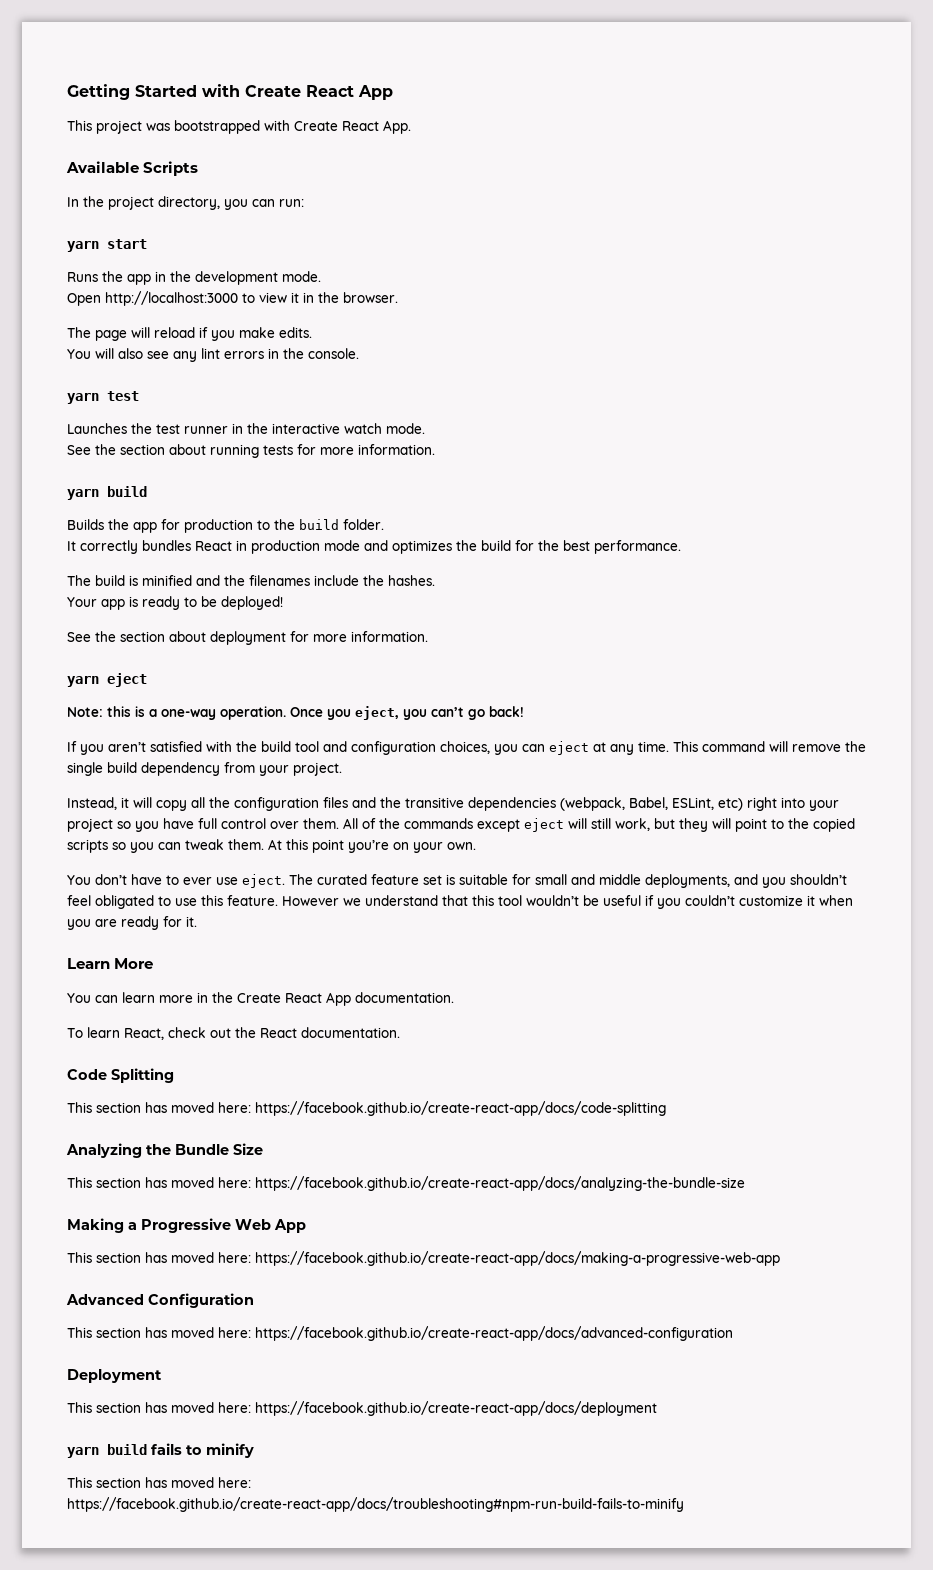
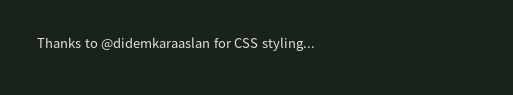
- Getting Started with Create React App
- This project was bootstrapped with Create React App.
- Available Scripts
- In the project directory, you can run:
- yarn start
- Runs the app in the development mode.
- Open http://localhost:3000 to view it in the browser.
- The page will reload if you make edits.
- You will also see any lint errors in the console.
- yarn test
- Launches the test runner in the interactive watch mode.
- See the section about running tests for more information.
- yarn build
- Builds the app for production to the build folder.
- It correctly bundles React in production mode and optimizes the build for the best performance.
- The build is minified and the filenames include the hashes.
- Your app is ready to be deployed!
- See the section about deployment for more information.
- yarn eject
- Note: this is a one-way operation. Once you eject, you can’t go back!
- If you aren’t satisfied with the build tool and configuration choices, you can eject at any time. This command will remove the single build dependency from your project.
- Instead, it will copy all the configuration files and the transitive dependencies (webpack, Babel, ESLint, etc) right into your project so you have full control over them. All of the commands except eject will still work, but they will point to the copied scripts so you can tweak them. At this point you’re on your own.
- You don’t have to ever use eject. The curated feature set is suitable for small and middle deployments, and you shouldn’t feel obligated to use this feature. However we understand that this tool wouldn’t be useful if you couldn’t customize it when you are ready for it.
- Learn More
- You can learn more in the Create React App documentation.
- To learn React, check out the React documentation.
- Code Splitting
- This section has moved here: https://facebook.github.io/create-react-app/docs/code-splitting
- Analyzing the Bundle Size
- This section has moved here: https://facebook.github.io/create-react-app/docs/analyzing-the-bundle-size
- Making a Progressive Web App
- This section has moved here: https://facebook.github.io/create-react-app/docs/making-a-progressive-web-app
- Advanced Configuration
- This section has moved here: https://facebook.github.io/create-react-app/docs/advanced-configuration
- Deployment
- This section has moved here: https://facebook.github.io/create-react-app/docs/deployment
- yarn build fails to minify
- This section has moved here: https://facebook.github.io/create-react-app/docs/troubleshooting#npm-run-build-fails-to-minify
+ Thanks to @didemkaraaslan for CSS styling...

